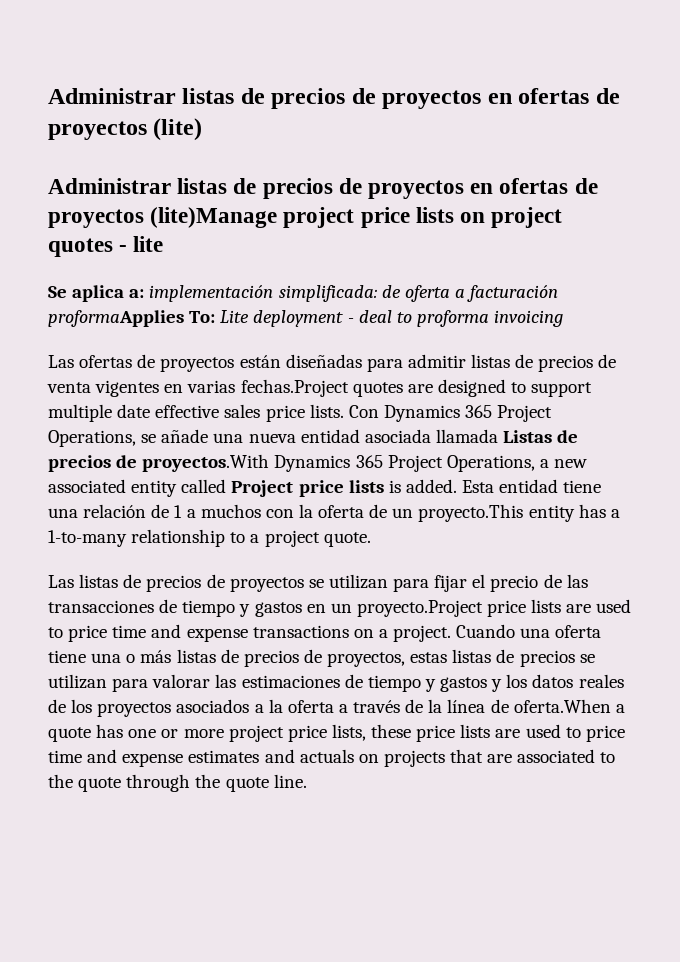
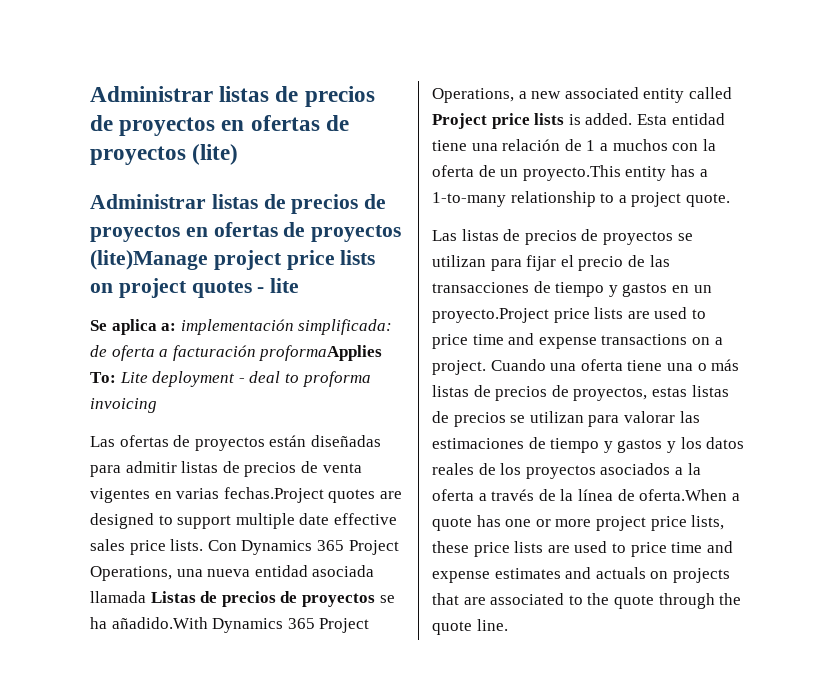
- Con Dynamics 365 Project Operations, se añade una nueva entidad asociada llamada Listas de precios de proyectos.With Dynamics 365 Project Operations, a new associated entity called Project price lists is added.
+ Con Dynamics 365 Project Operations, una nueva entidad asociada llamada Listas de precios de proyectos se ha añadido.With Dynamics 365 Project Operations, a new associated entity called Project price lists is added.

